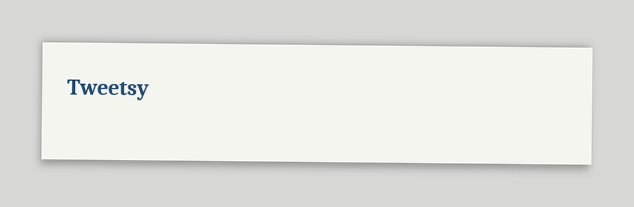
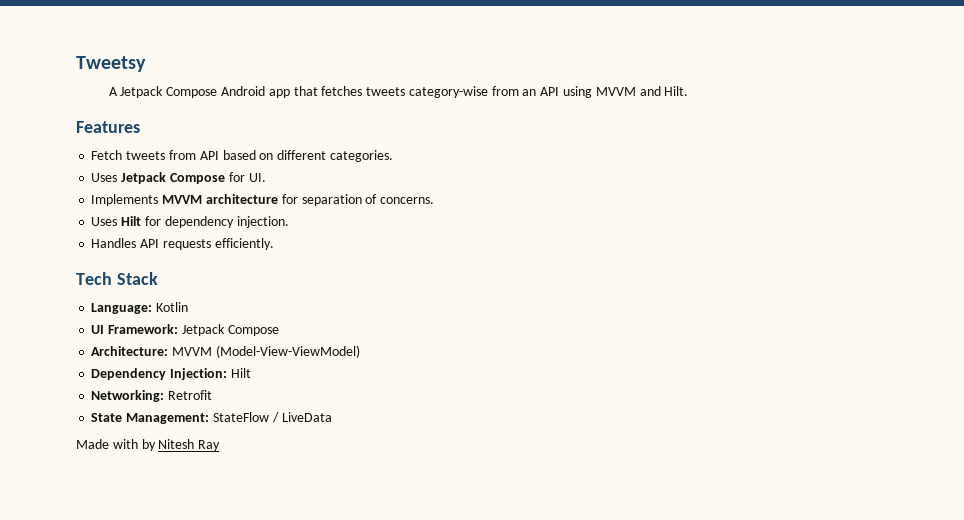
+ A Jetpack Compose Android app that fetches tweets category-wise from an API using MVVM and Hilt.
+ Features
+ Fetch tweets from API based on different categories.
+ Uses Jetpack Compose for UI.
+ Implements MVVM architecture for separation of concerns.
+ Uses Hilt for dependency injection.
+ Handles API requests efficiently.
+ Tech Stack
+ Language: Kotlin
+ UI Framework: Jetpack Compose
+ Architecture: MVVM (Model-View-ViewModel)
+ Dependency Injection: Hilt
+ Networking: Retrofit
+ State Management: StateFlow / LiveData
+ Made with by Nitesh Ray

